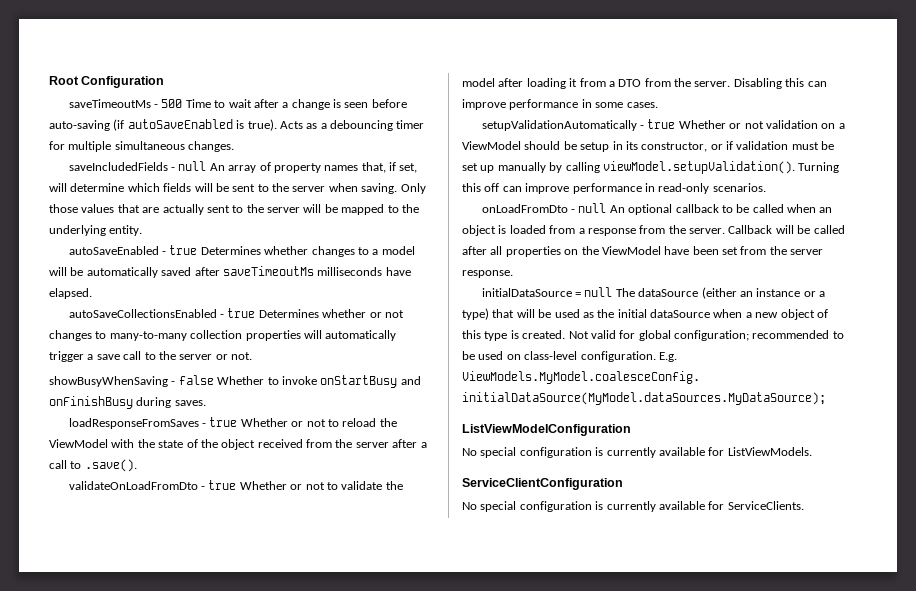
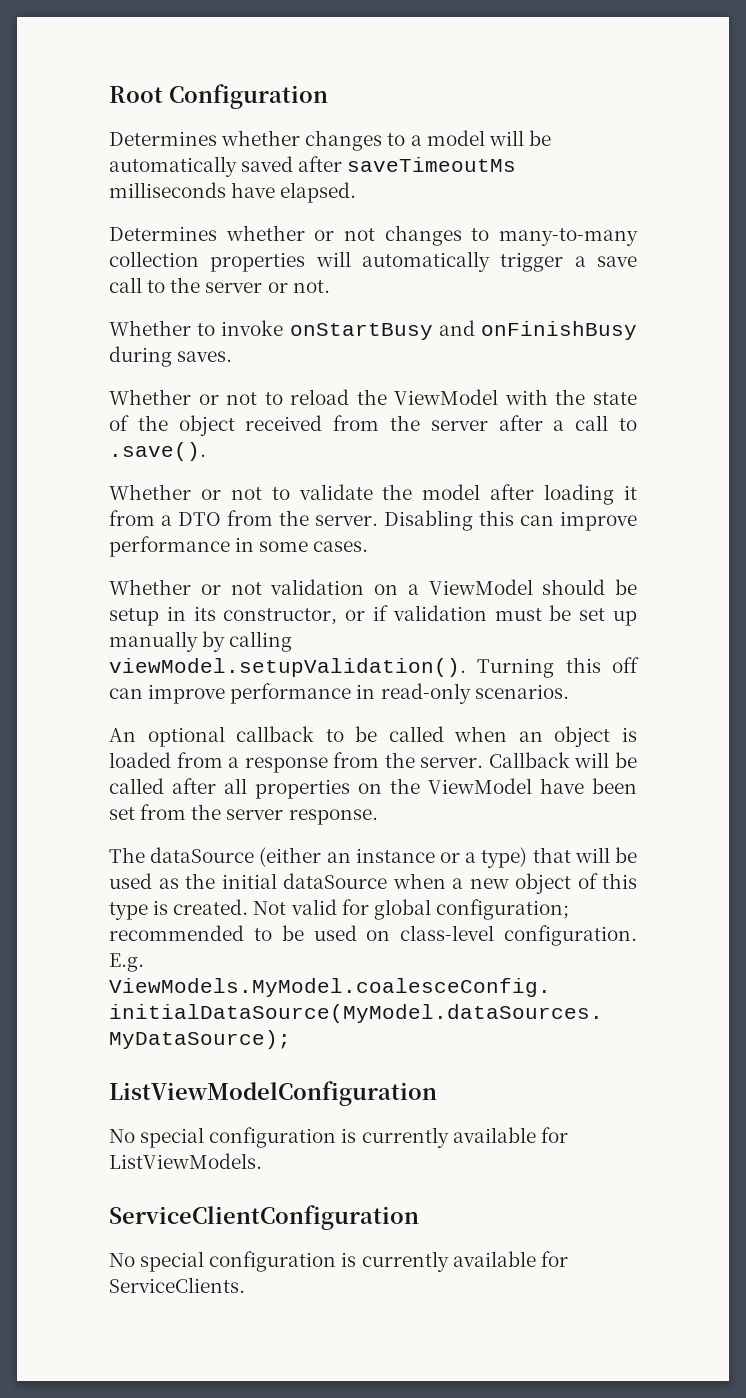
- saveTimeoutMs - 500 Time to wait after a change is seen before auto-saving (if autoSaveEnabled is true). Acts as a debouncing timer for multiple simultaneous changes.
- saveIncludedFields - null An array of property names that, if set, will determine which fields will be sent to the server when saving. Only those values that are actually sent to the server will be mapped to the underlying entity.
- autoSaveEnabled - true Determines whether changes to a model will be automatically saved after saveTimeoutMs milliseconds have elapsed.
+ Determines whether changes to a model will be automatically saved after saveTimeoutMs milliseconds have elapsed.
- autoSaveCollectionsEnabled - true Determines whether or not changes to many-to-many collection properties will automatically trigger a save call to the server or not.
+ Determines whether or not changes to many-to-many collection properties will automatically trigger a save call to the server or not.
- showBusyWhenSaving - false Whether to invoke onStartBusy and onFinishBusy during saves.
+ Whether to invoke onStartBusy and onFinishBusy during saves.
- loadResponseFromSaves - true Whether or not to reload the ViewModel with the state of the object received from the server after a call to .save().
+ Whether or not to reload the ViewModel with the state of the object received from the server after a call to .save().
- validateOnLoadFromDto - true Whether or not to validate the model after loading it from a DTO from the server.
+ Whether or not to validate the model after loading it from a DTO from the server.
- setupValidationAutomatically - true Whether or not validation on a ViewModel should be setup in its constructor, or if validation must be set up manually by calling viewModel.setupValidation(). Turning this off can improve performance in read-only scenarios.
+ Whether or not validation on a ViewModel should be setup in its constructor, or if validation must be set up manually by calling viewModel.setupValidation(). Turning this off can improve performance in read-only scenarios.
- onLoadFromDto - null An optional callback to be called when an object is loaded from a response from the server.
+ An optional callback to be called when an object is loaded from a response from the server.
- initialDataSource = null The dataSource (either an instance or a type) that will be used as the initial dataSource when a new object of this type is created.
+ The dataSource (either an instance or a type) that will be used as the initial dataSource when a new object of this type is created.

